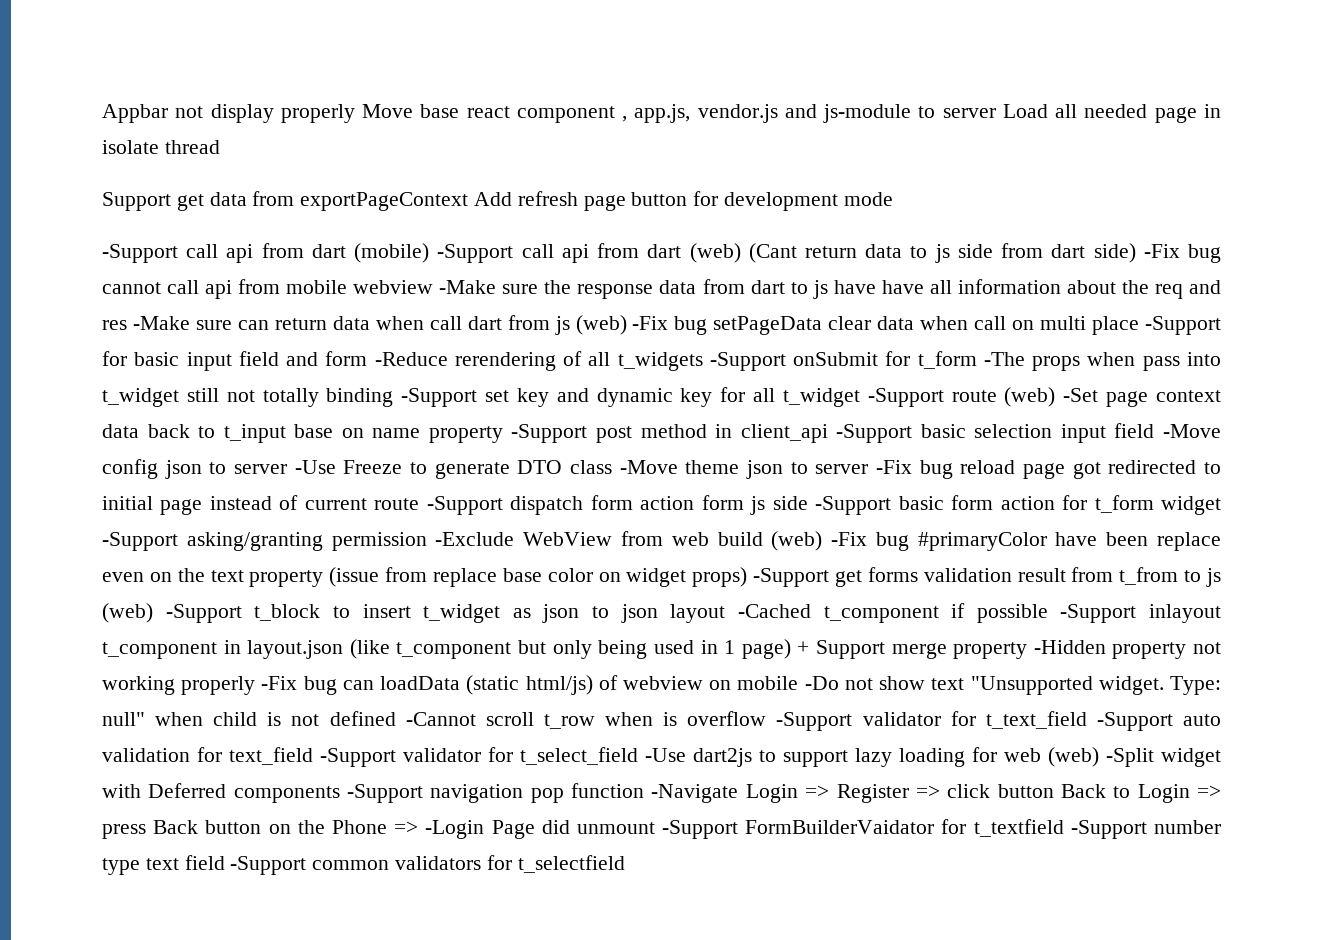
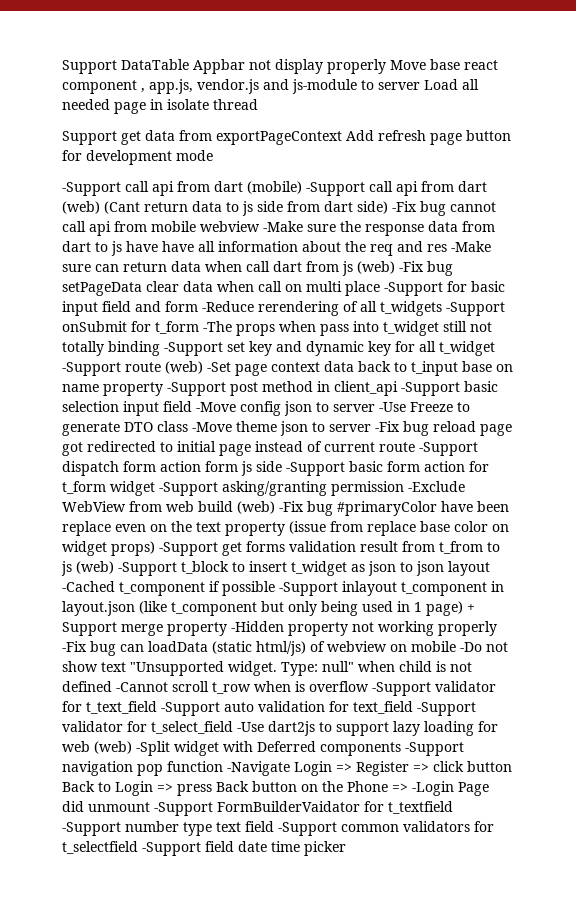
- Appbar not display properly Move base react component , app.js, vendor.js and js-module to server Load all needed page in isolate thread
+ Support DataTable Appbar not display properly Move base react component , app.js, vendor.js and js-module to server Load all needed page in isolate thread
- null" when child is not defined -Cannot scroll t_row when is overflow -Support validator for t_text_field -Support auto validation for text_field -Support validator for t_select_field -Use dart2js to support lazy loading for web (web) -Split widget with Deferred components -Support navigation pop function -Navigate Login => Register => click button Back to Login => press Back button on the Phone => -Login Page did unmount -Support FormBuilderVaidator for t_textfield -Support number type text field -Support common validators for t_selectfield
+ null" when child is not defined -Cannot scroll t_row when is overflow -Support validator for t_text_field -Support auto validation for text_field -Support validator for t_select_field -Use dart2js to support lazy loading for web (web) -Split widget with Deferred components -Support navigation pop function -Navigate Login => Register => click button Back to Login => press Back button on the Phone => -Login Page did unmount -Support FormBuilderVaidator for t_textfield -Support number type text field -Support common validators for t_selectfield -Support field date time picker

